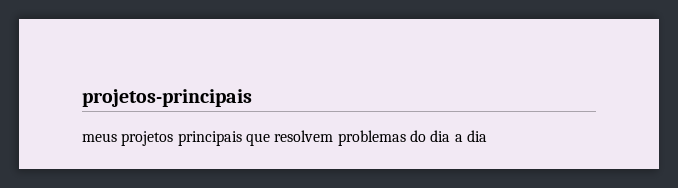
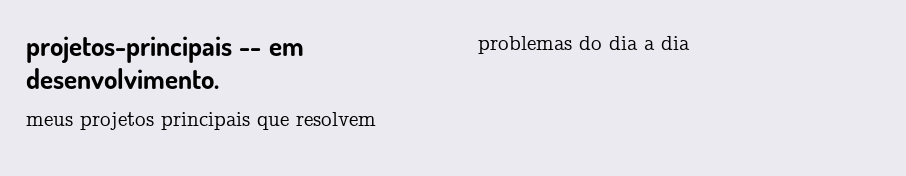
- projetos-principais
+ projetos-principais -- em desenvolvimento.

